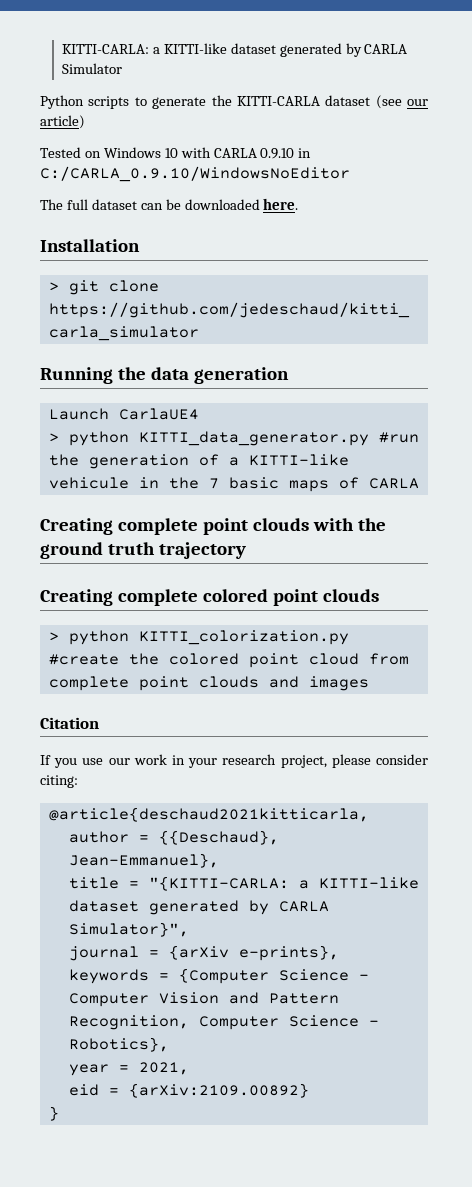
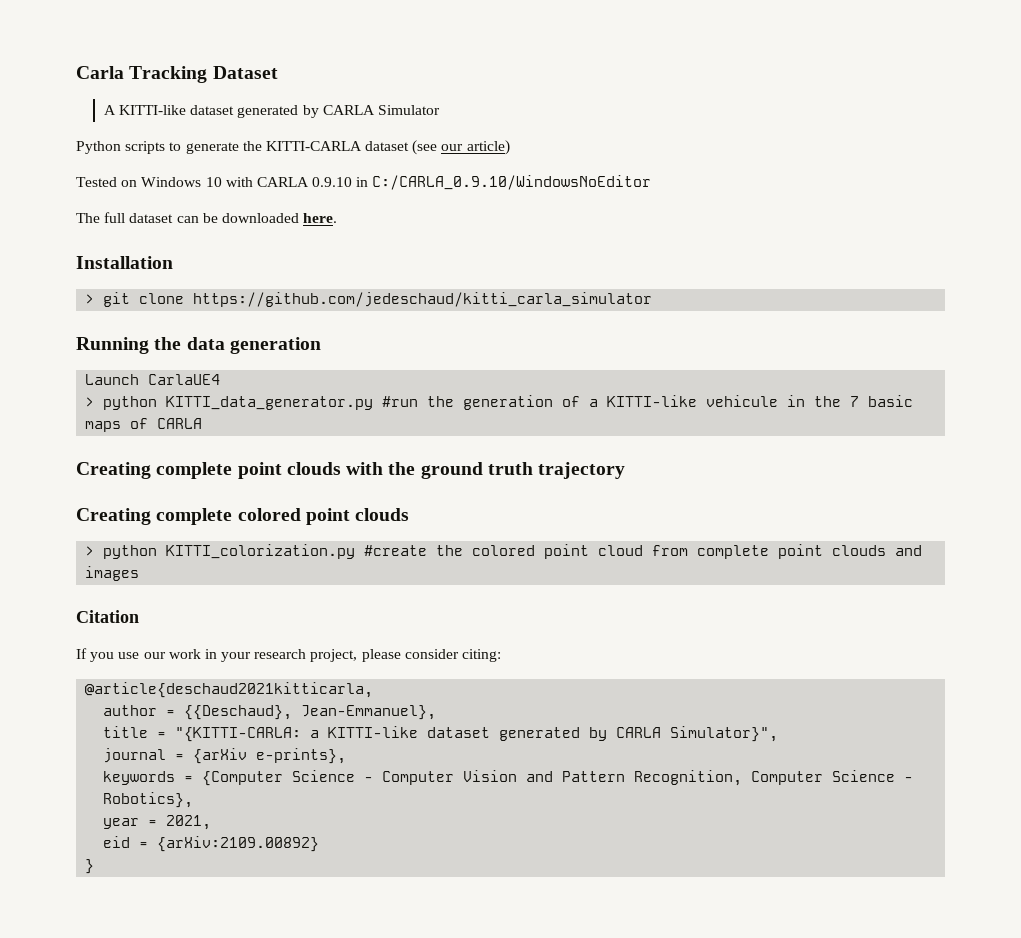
- KITTI-CARLA: a KITTI-like dataset generated by CARLA Simulator
+ Carla Tracking Dataset
+ A KITTI-like dataset generated by CARLA Simulator

